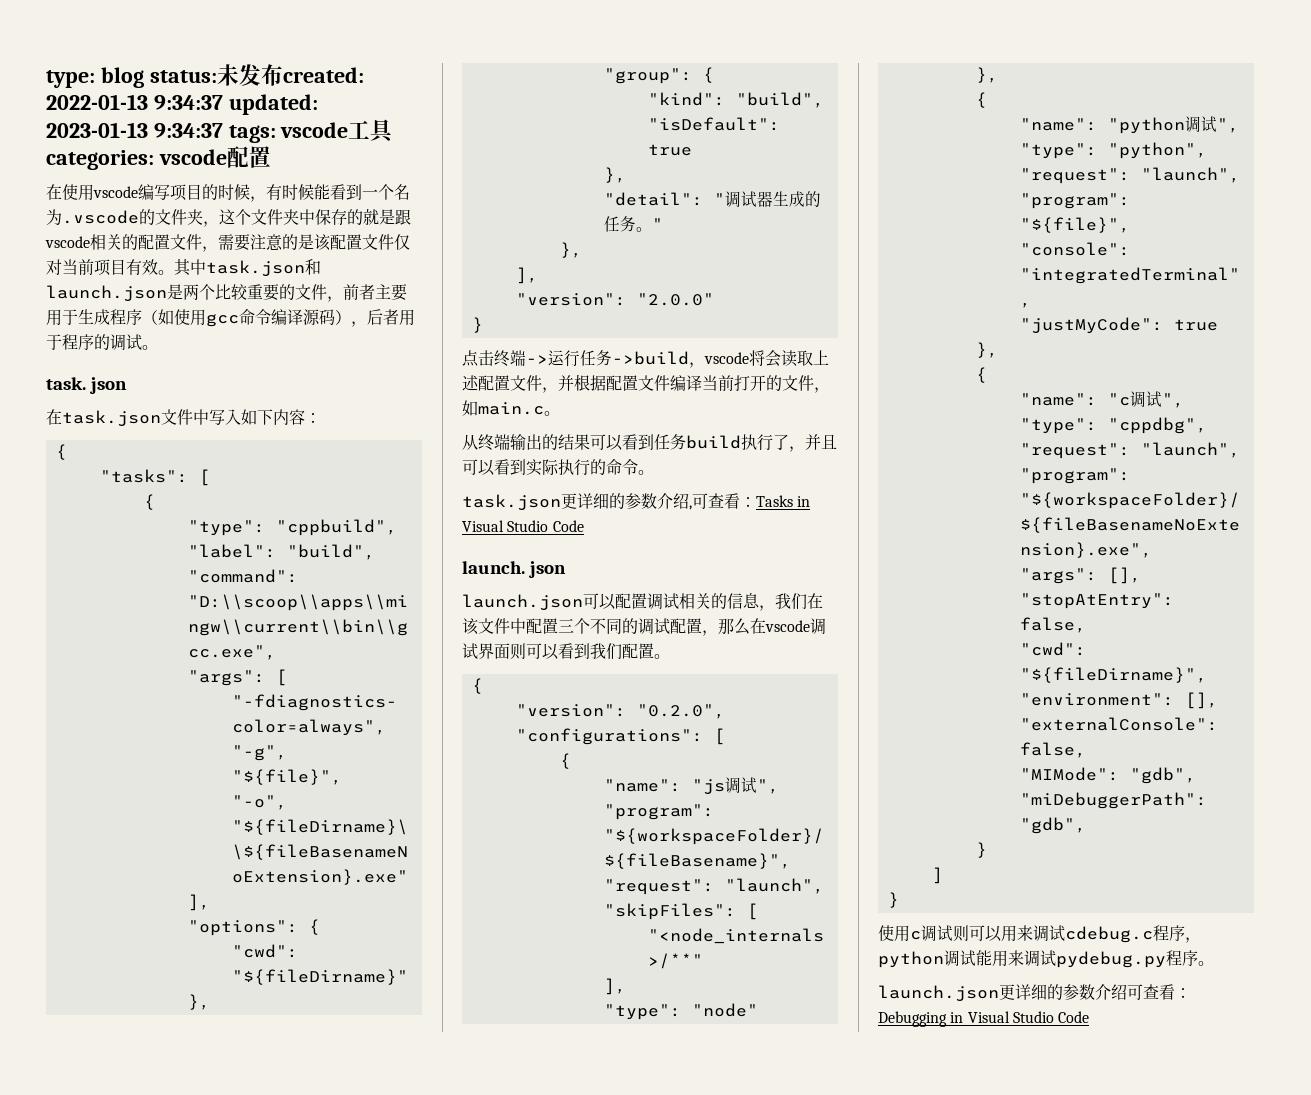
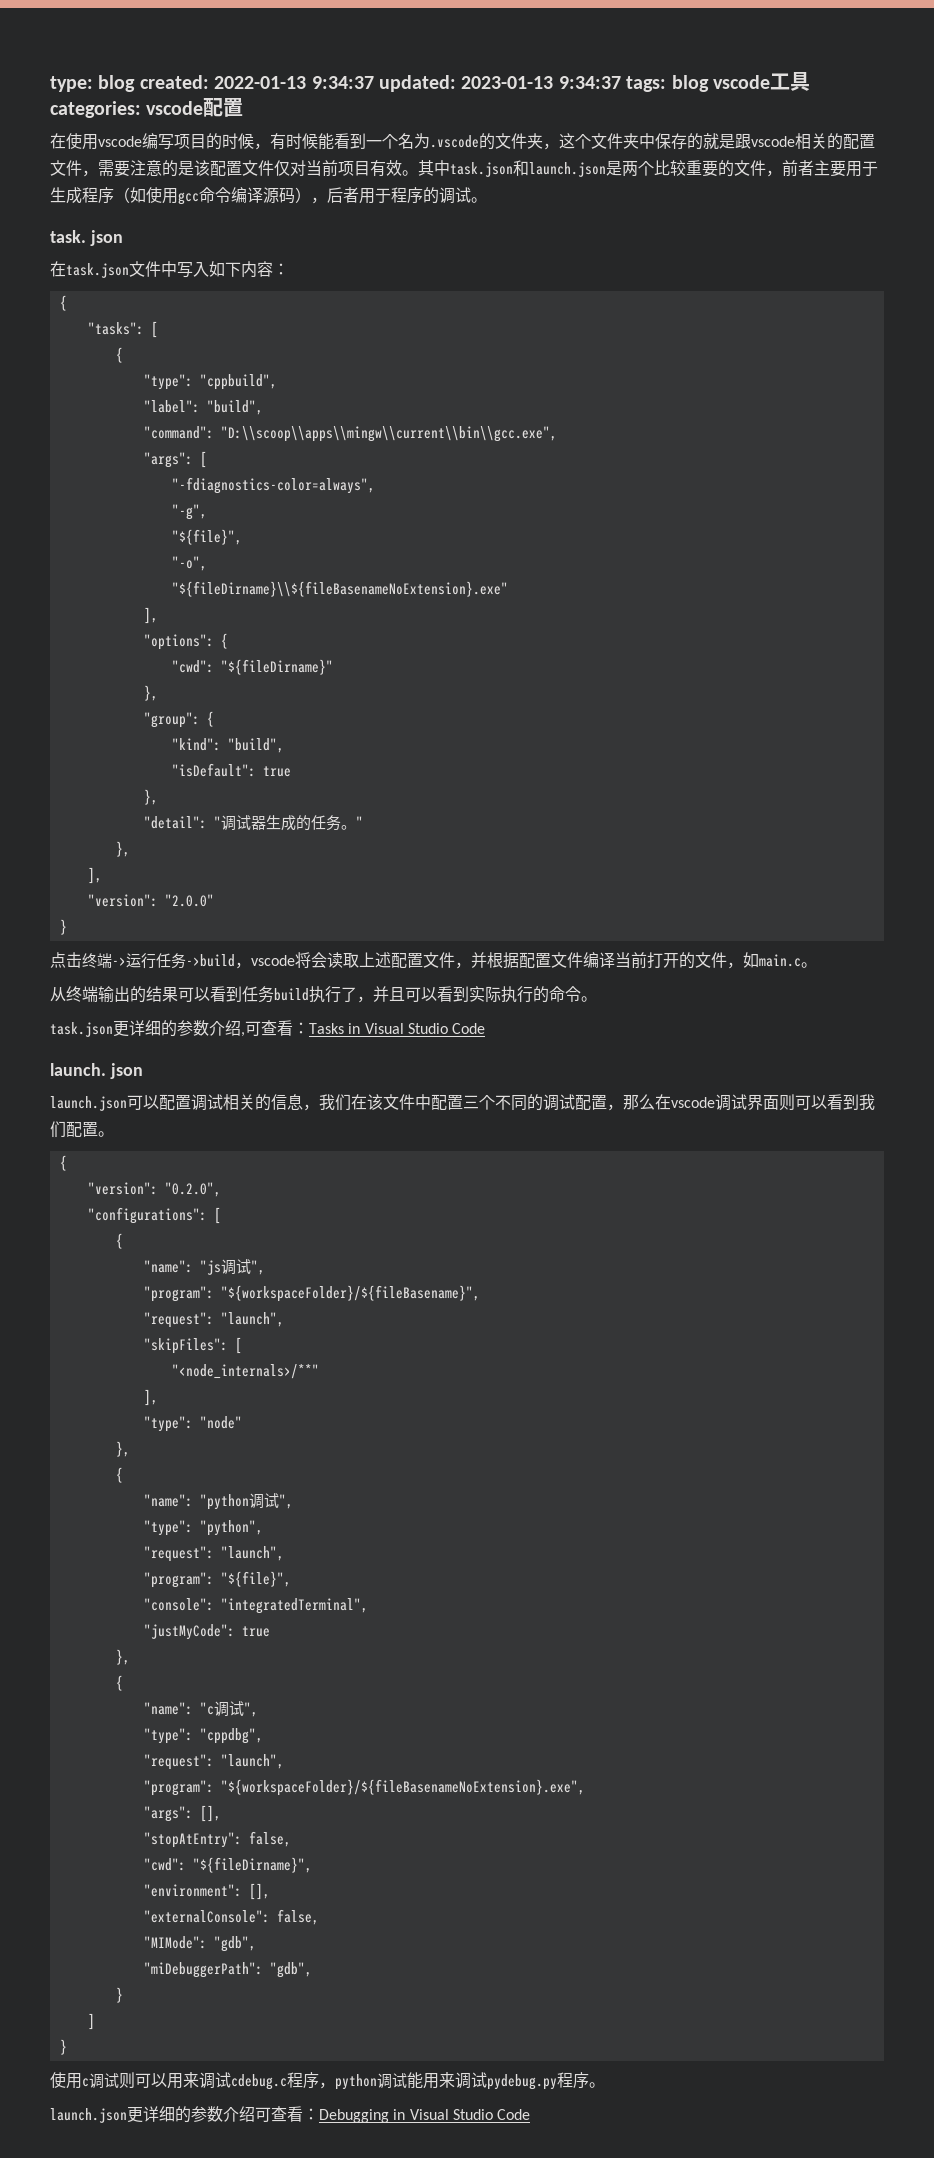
- type: blog status:未发布created: 2022-01-13 9:34:37 updated: 2023-01-13 9:34:37 tags: vscode工具categories: vscode配置
+ type: blog created: 2022-01-13 9:34:37 updated: 2023-01-13 9:34:37 tags: blog vscode工具categories: vscode配置

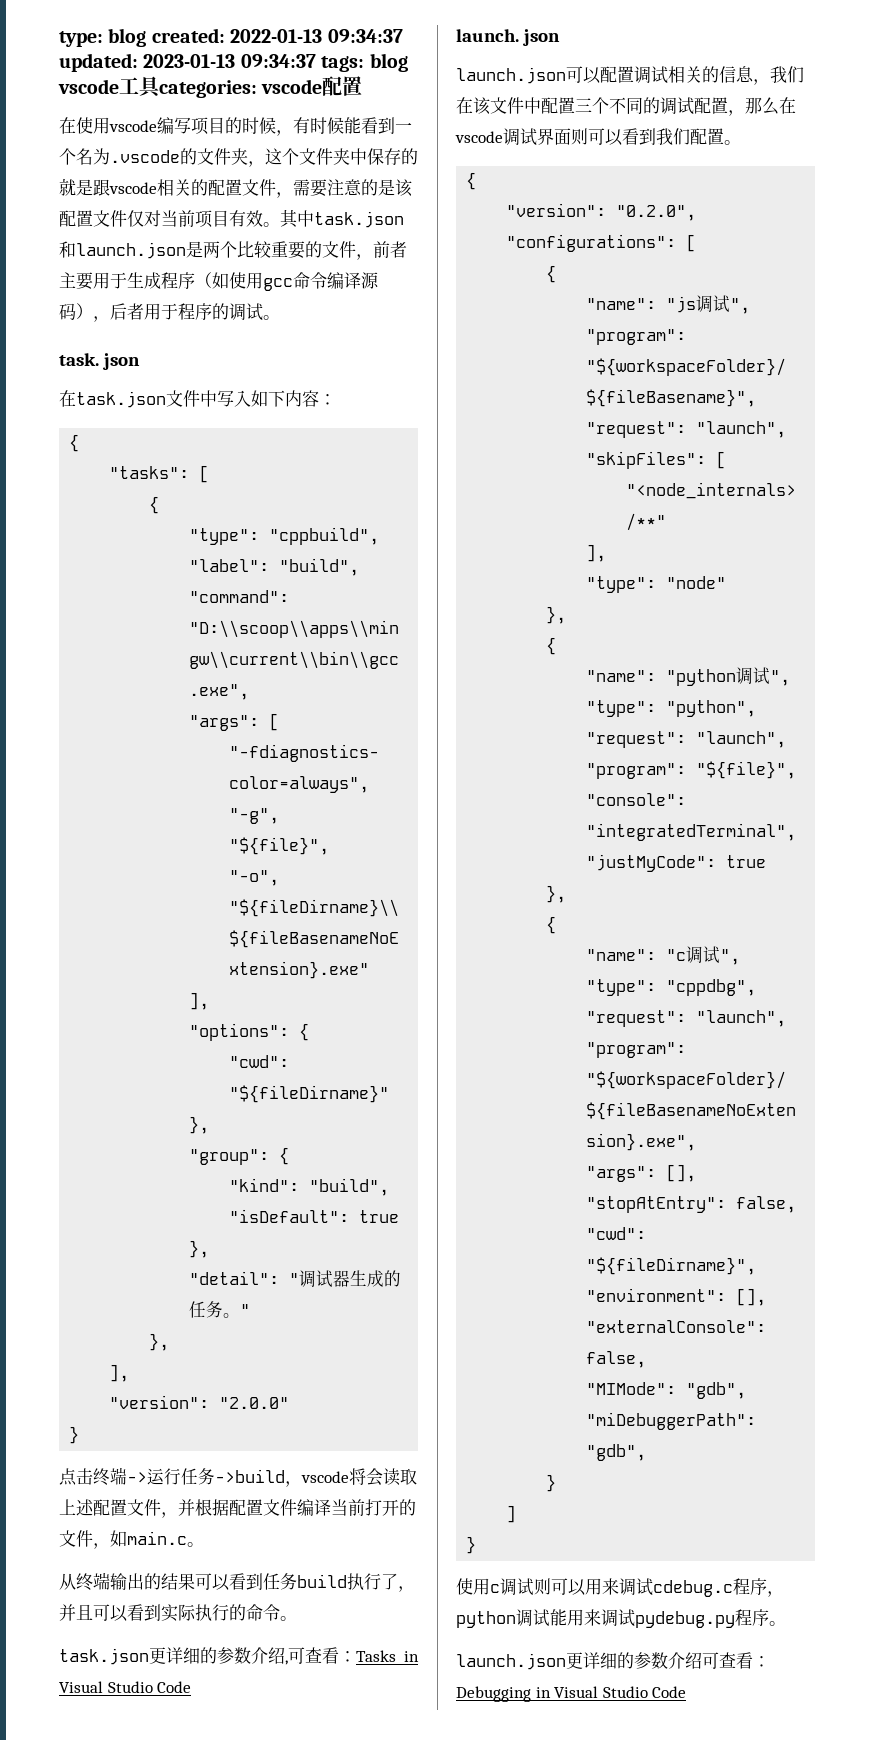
- type: blog created: 2022-01-13 9:34:37 updated: 2023-01-13 9:34:37 tags: blog vscode工具categories: vscode配置
+ type: blog created: 2022-01-13 09:34:37 updated: 2023-01-13 09:34:37 tags: blog vscode工具categories: vscode配置

